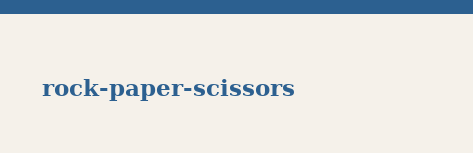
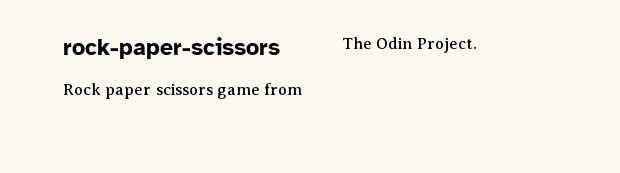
+ Rock paper scissors game from The Odin Project.

